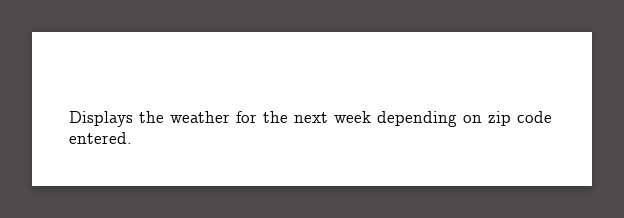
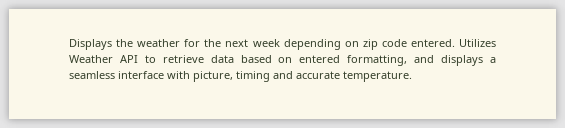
+ Utilizes Weather API to retrieve data based on entered formatting, and displays a seamless interface with picture, timing and accurate temperature.

